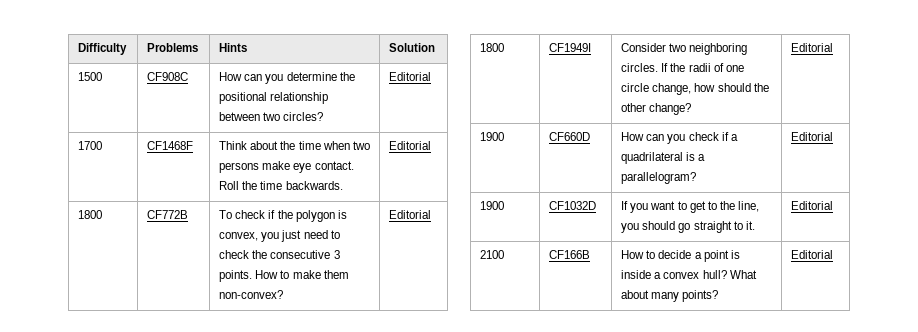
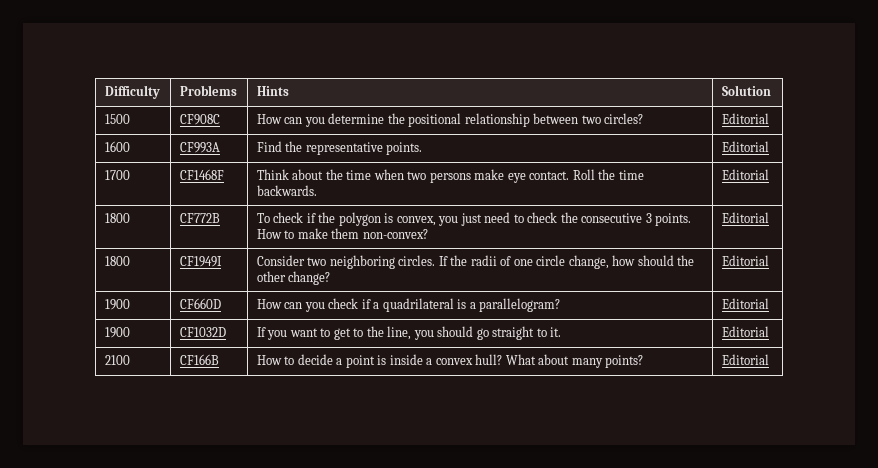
+ 1600 | CF993A | Find the representative points. | Editorial

